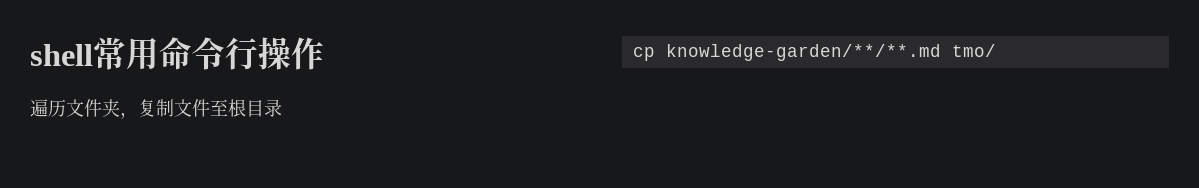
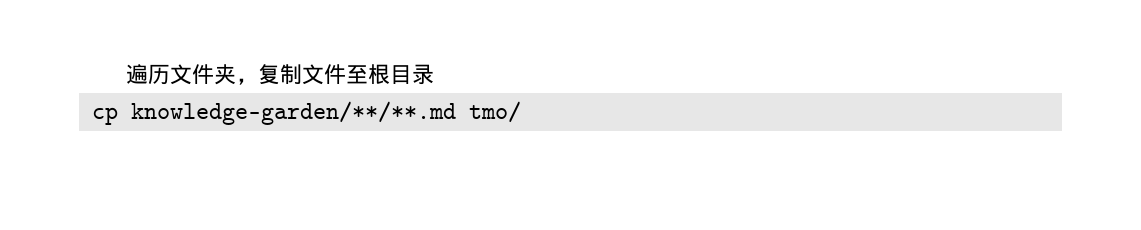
- shell常用命令行操作

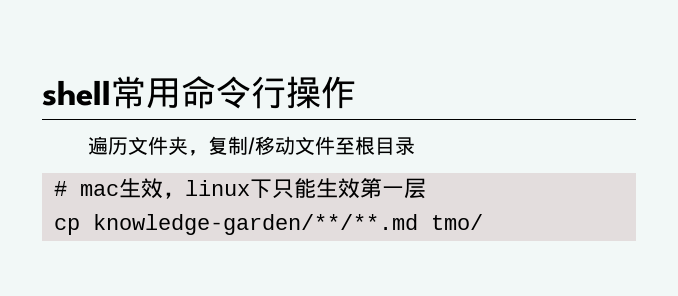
+ shell常用命令行操作
- 遍历文件夹，复制文件至根目录
+ 遍历文件夹，复制/移动文件至根目录
+ # mac生效，linux下只能生效第一层

